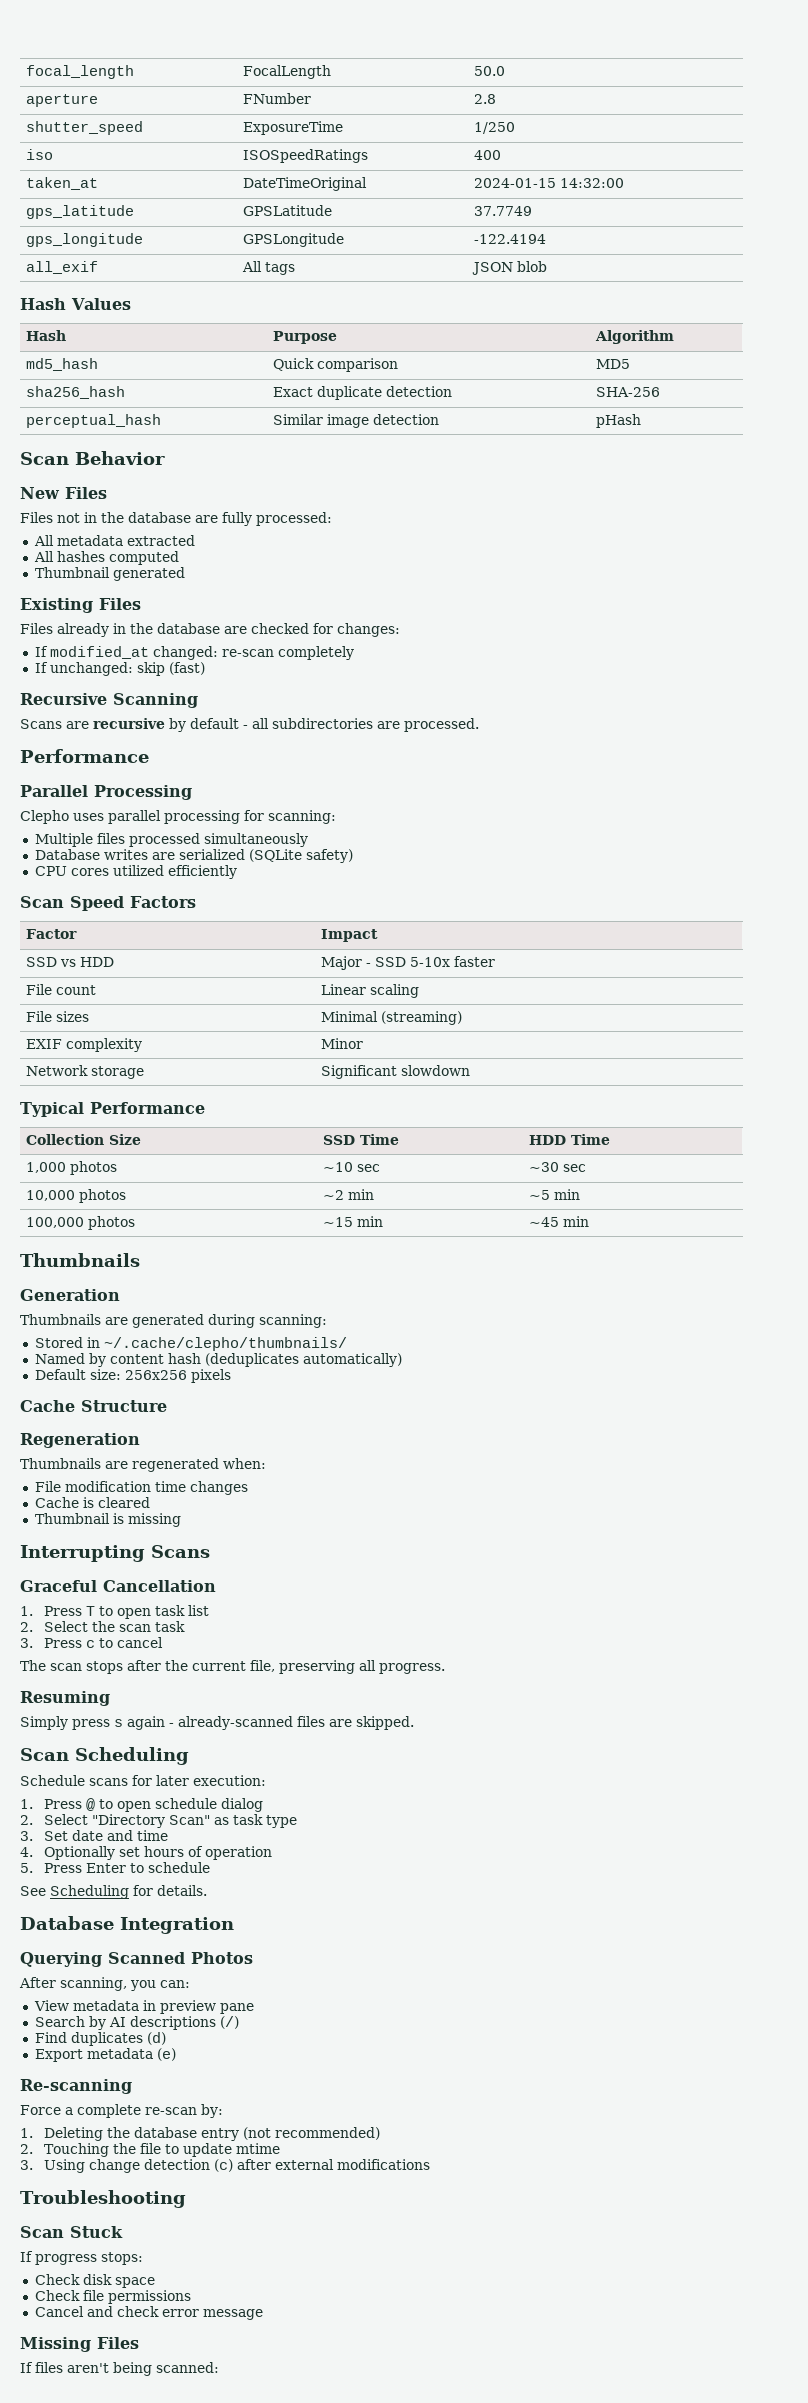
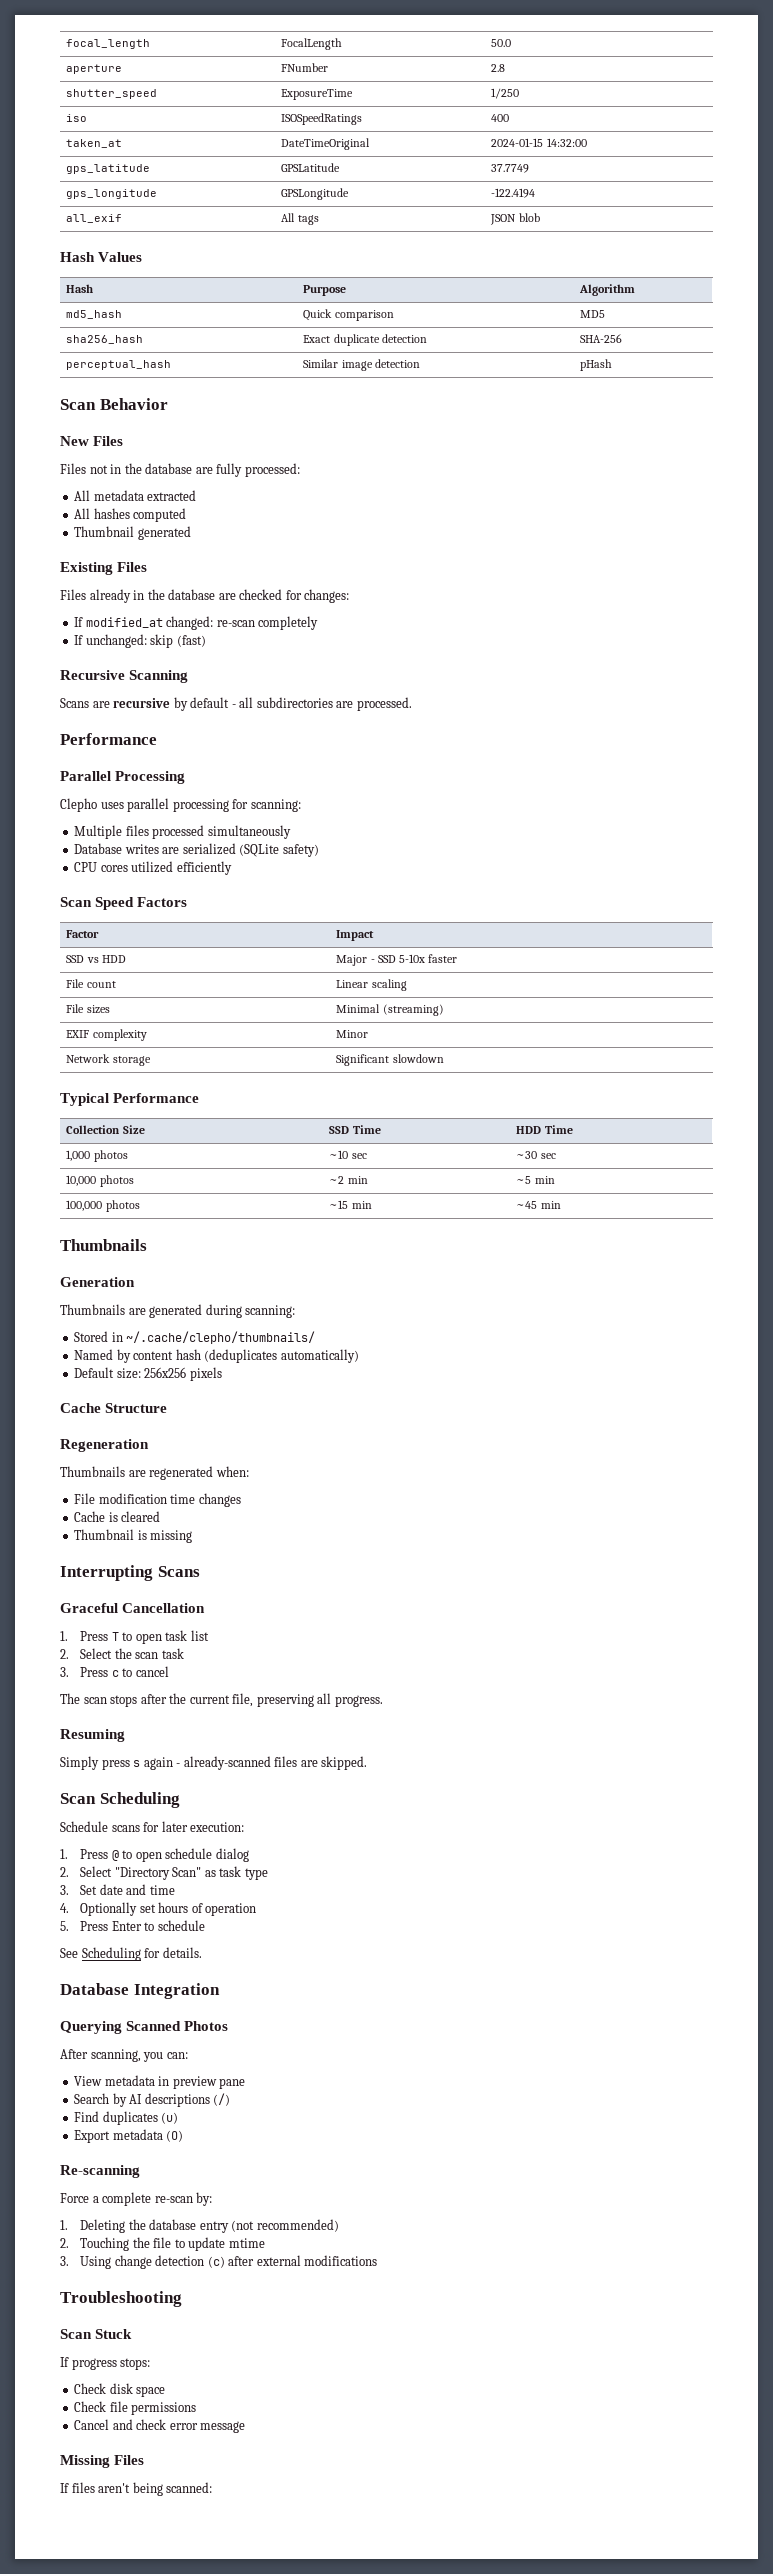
- Find duplicates (d)
+ Find duplicates (u)
- Export metadata (e)
+ Export metadata (O)

